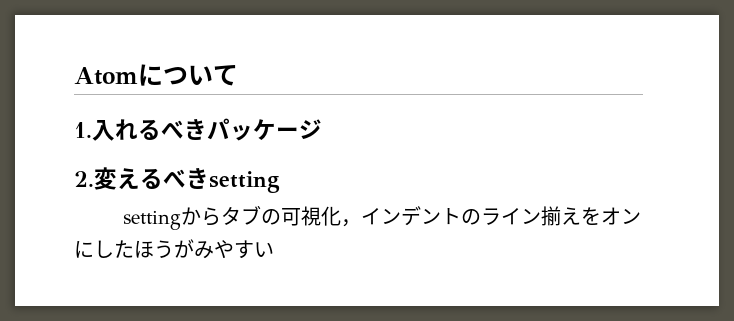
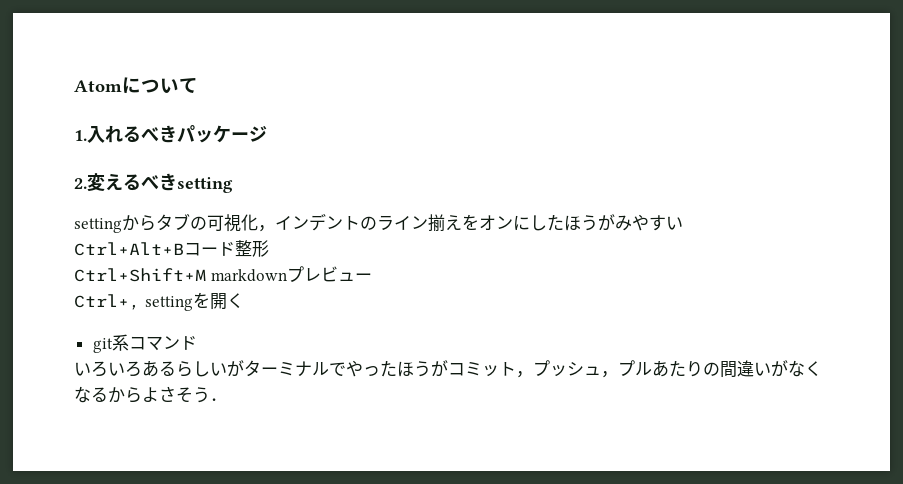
+ Ctrl+Alt+Bコード整形
+ Ctrl+Shift+M markdownプレビュー
+ Ctrl+, settingを開く
+ git系コマンド
+ いろいろあるらしいがターミナルでやったほうがコミット，プッシュ，プルあたりの間違いがなくなるからよさそう．

